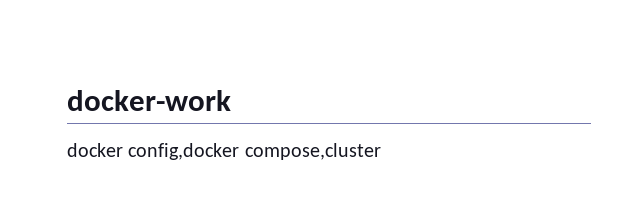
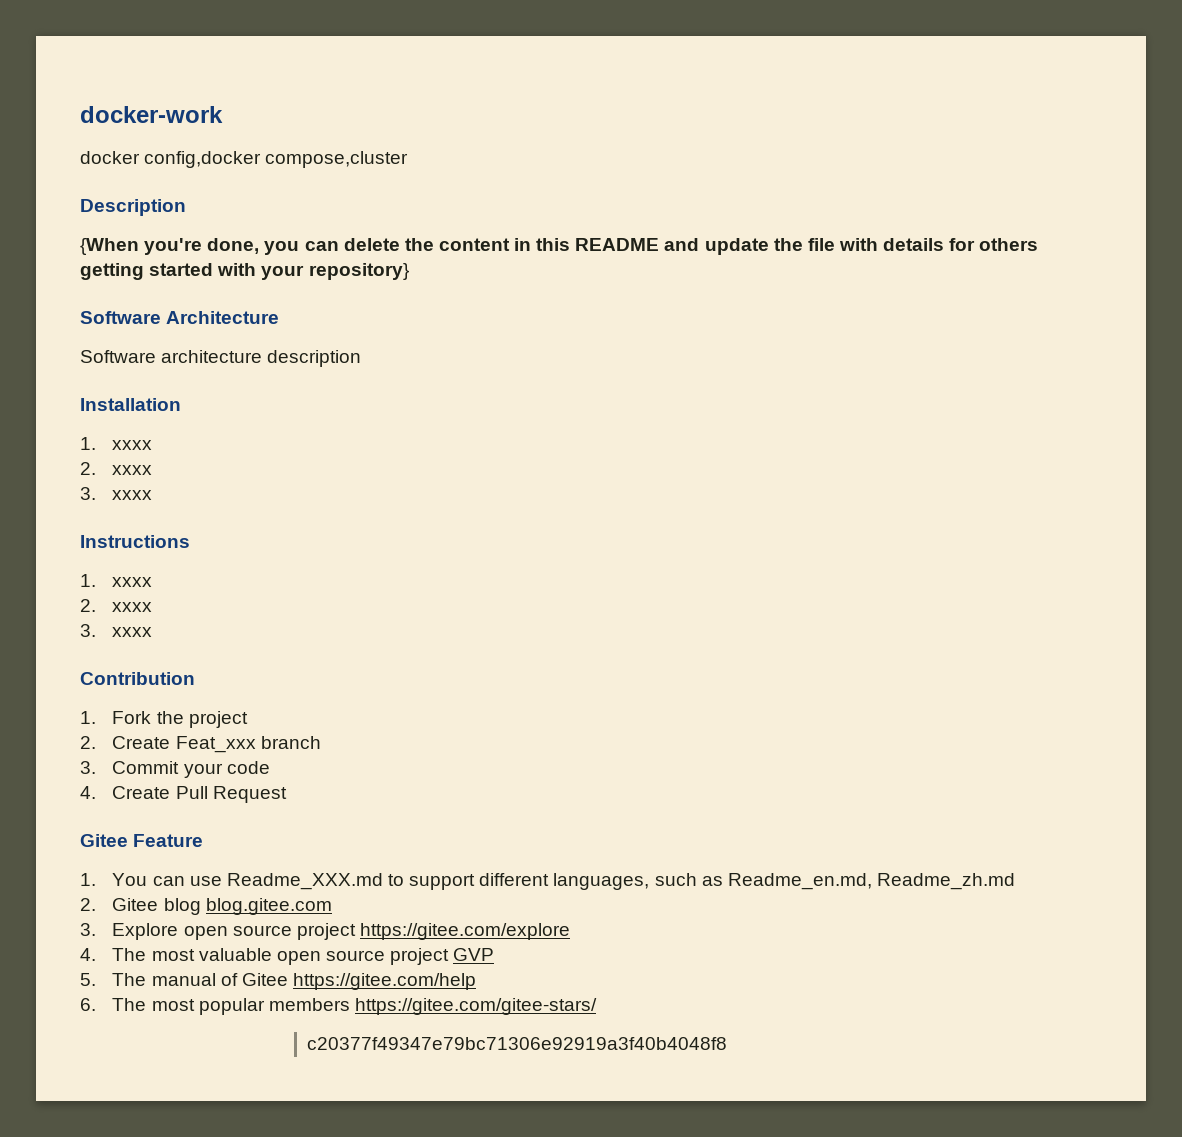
+ Description
+ {When you're done, you can delete the content in this README and update the file with details for others getting started with your repository}
+ Software Architecture
+ Software architecture description
+ Installation
+ 1. xxxx
+ 2. xxxx
+ 3. xxxx
+ Instructions
+ 1. xxxx
+ 2. xxxx
+ 3. xxxx
+ Contribution
+ 1. Fork the project
+ 2. Create Feat_xxx branch
+ 3. Commit your code
+ 4. Create Pull Request
+ Gitee Feature
+ 1. You can use Readme_XXX.md to support different languages, such as Readme_en.md, Readme_zh.md
+ 2. Gitee blog blog.gitee.com
+ 3. Explore open source project https://gitee.com/explore
+ 4. The most valuable open source project GVP
+ 5. The manual of Gitee https://gitee.com/help
+ 6. The most popular members https://gitee.com/gitee-stars/
+ c20377f49347e79bc71306e92919a3f40b4048f8

